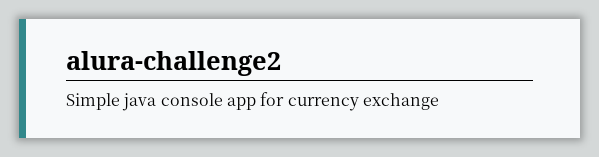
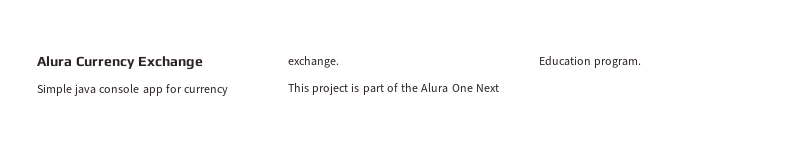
- alura-challenge2
+ Alura Currency Exchange
- Simple java console app for currency exchange
+ Simple java console app for currency exchange.
+ This project is part of the Alura One Next Education program.

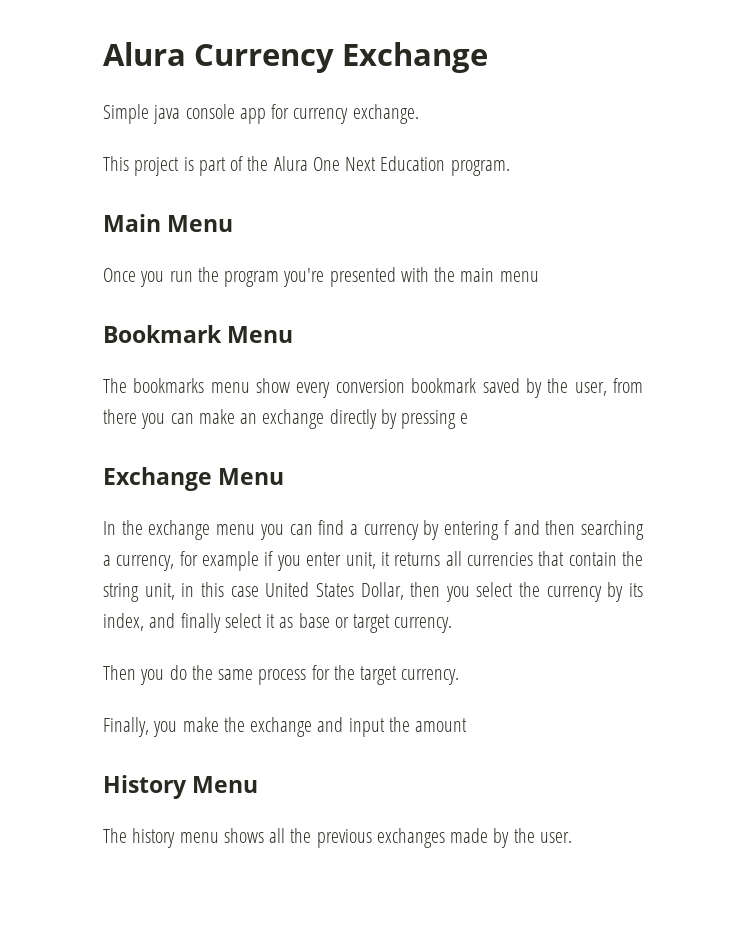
+ Main Menu
+ Once you run the program you're presented with the main menu
+ Bookmark Menu
+ The bookmarks menu show every conversion bookmark saved by the user, from there you can make an exchange directly by pressing e
+ Exchange Menu
+ In the exchange menu you can find a currency by entering f and then searching a currency, for example if you enter unit, it returns all currencies that contain the string unit, in this case United States Dollar, then you select the currency by its index, and finally select it as base or target currency.
+ Then you do the same process for the target currency.
+ Finally, you make the exchange and input the amount
+ History Menu
+ The history menu shows all the previous exchanges made by the user.

